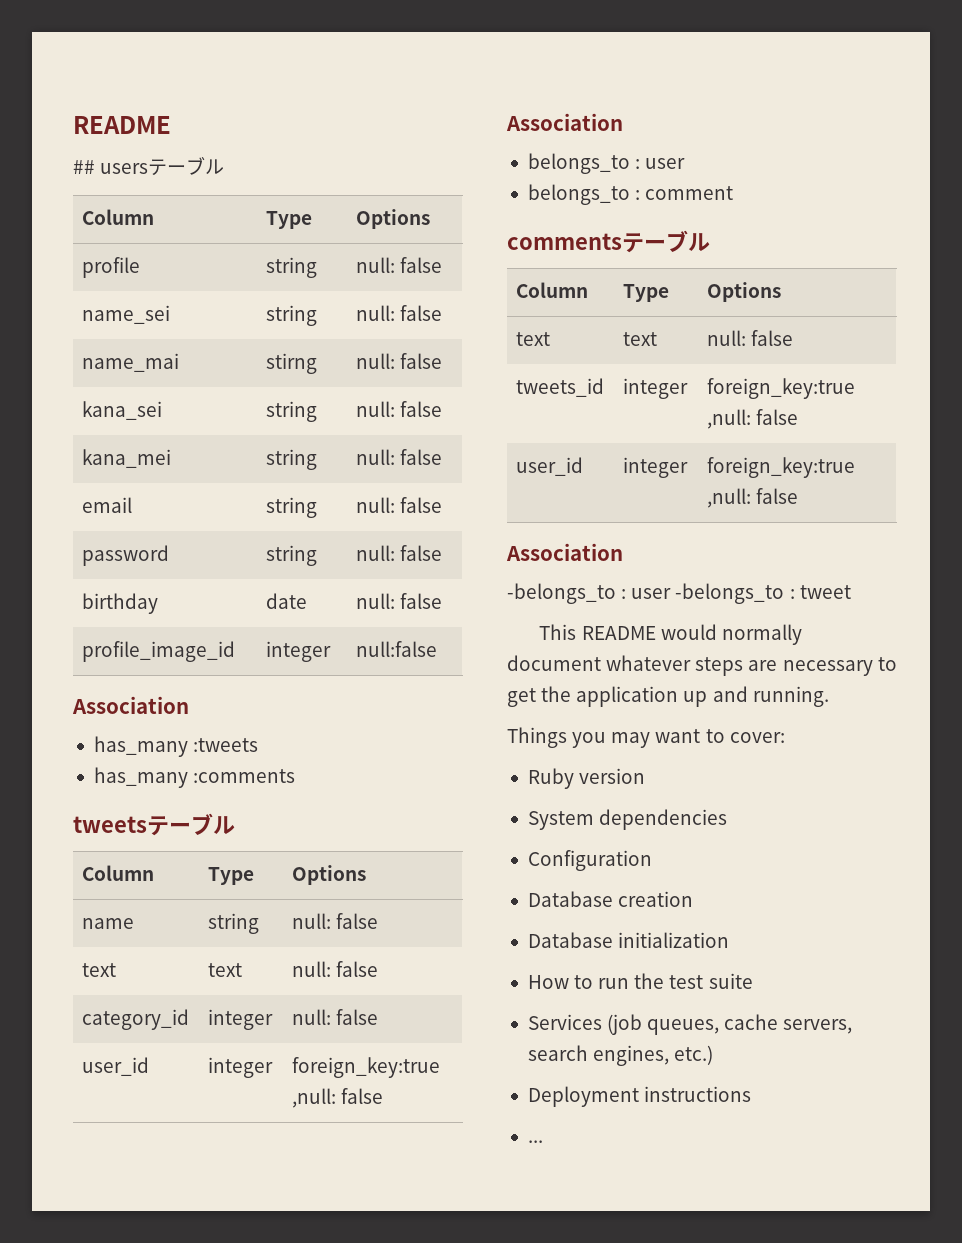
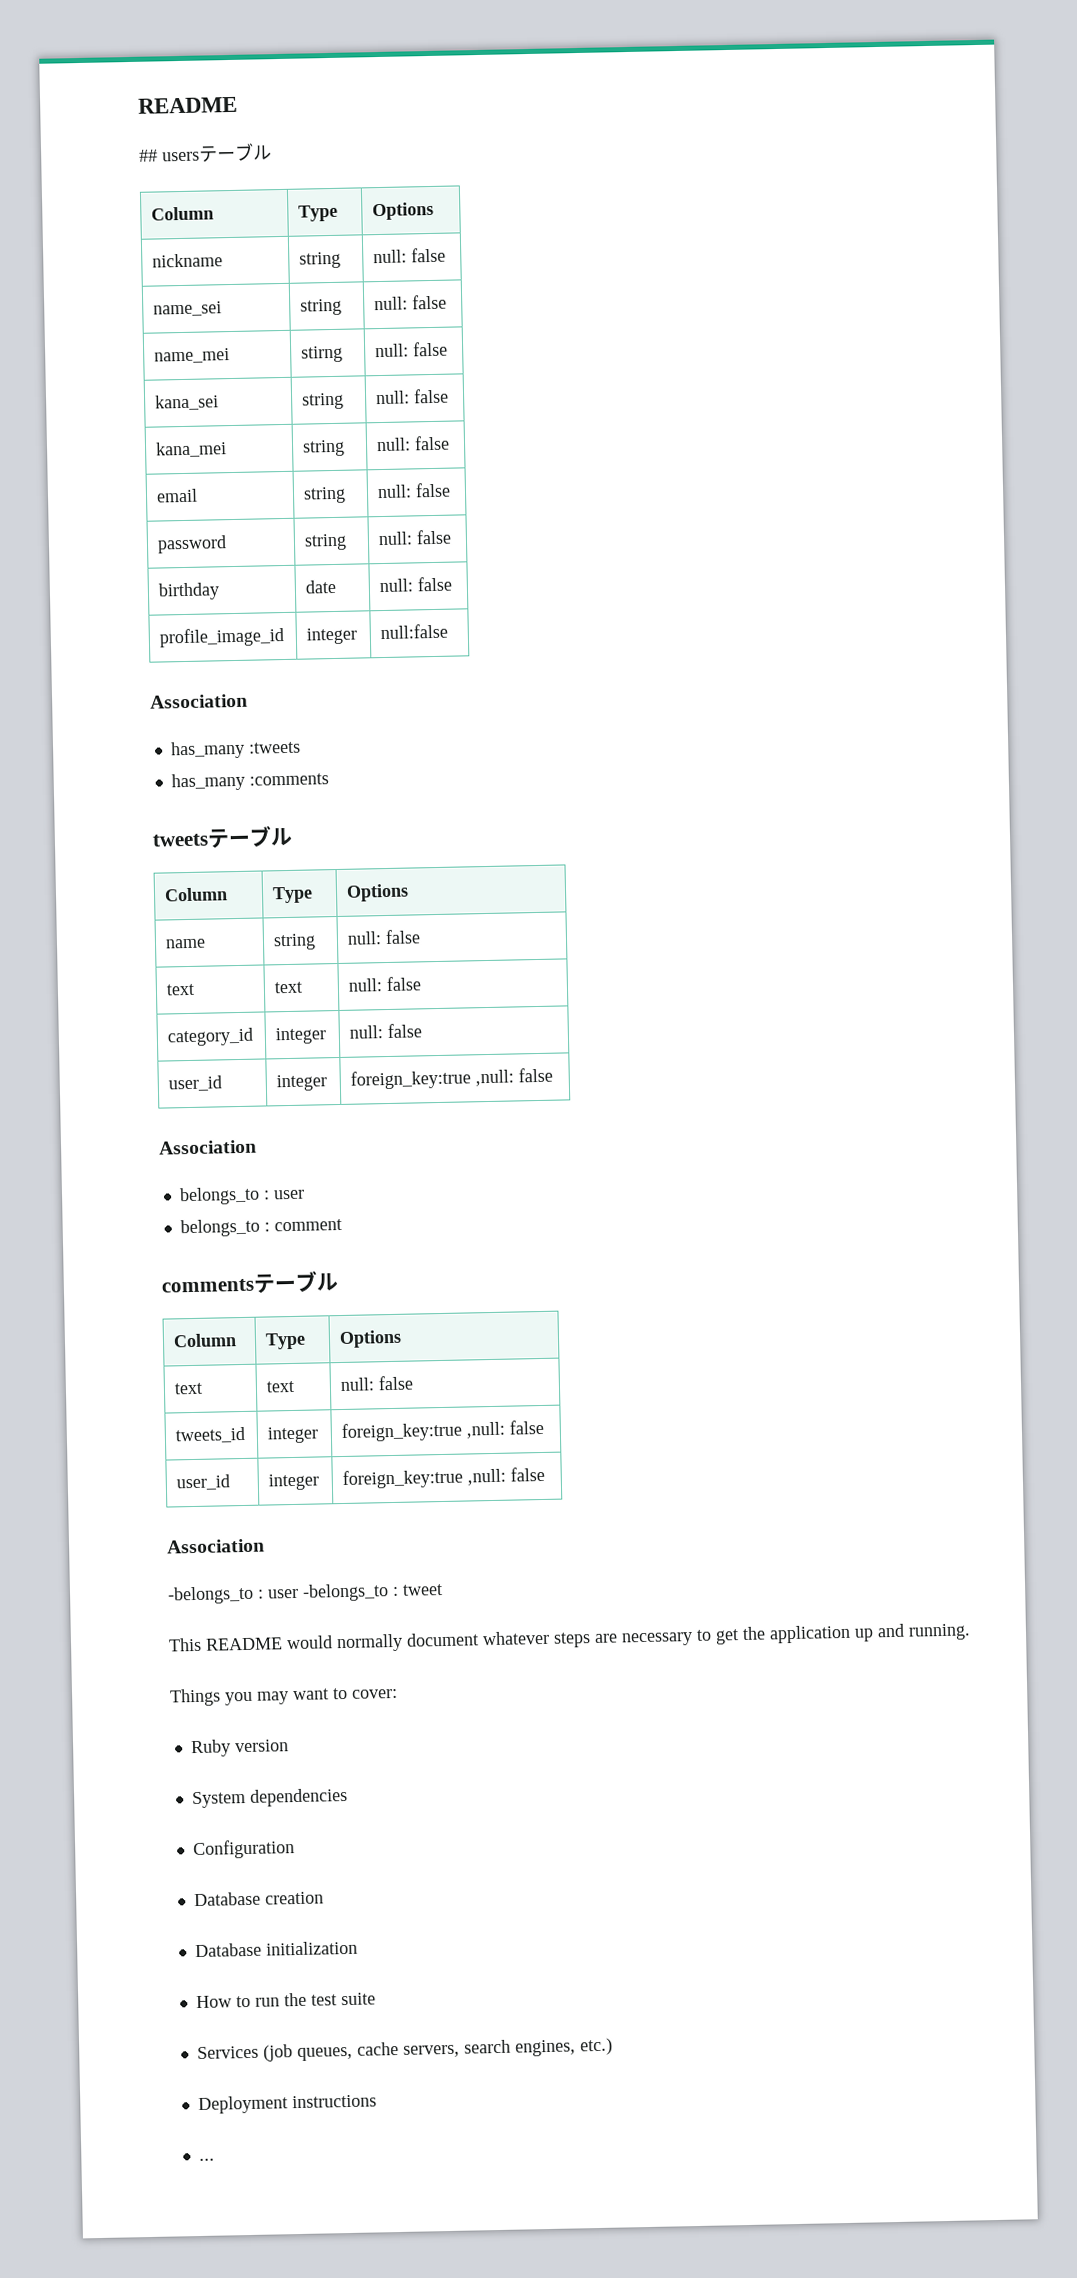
- profile | string | null: false
+ nickname | string | null: false
- name_mai | stirng | null: false
+ name_mei | stirng | null: false

